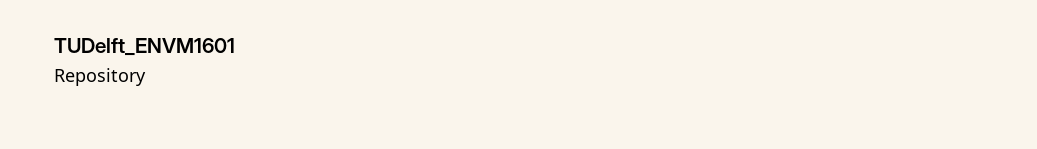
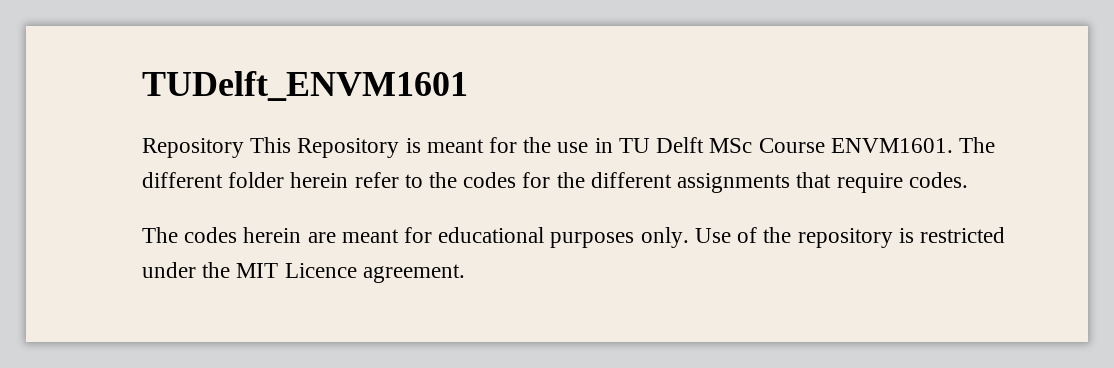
- Repository
+ Repository This Repository is meant for the use in TU Delft MSc Course ENVM1601. The different folder herein refer to the codes for the different assignments that require codes.
+ The codes herein are meant for educational purposes only. Use of the repository is restricted under the MIT Licence agreement.

